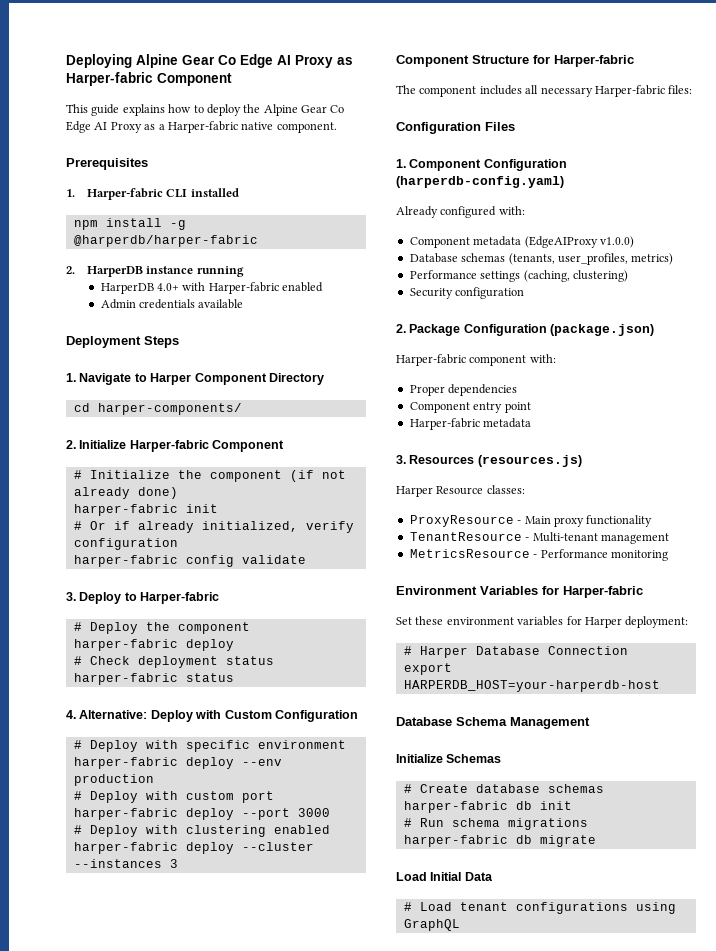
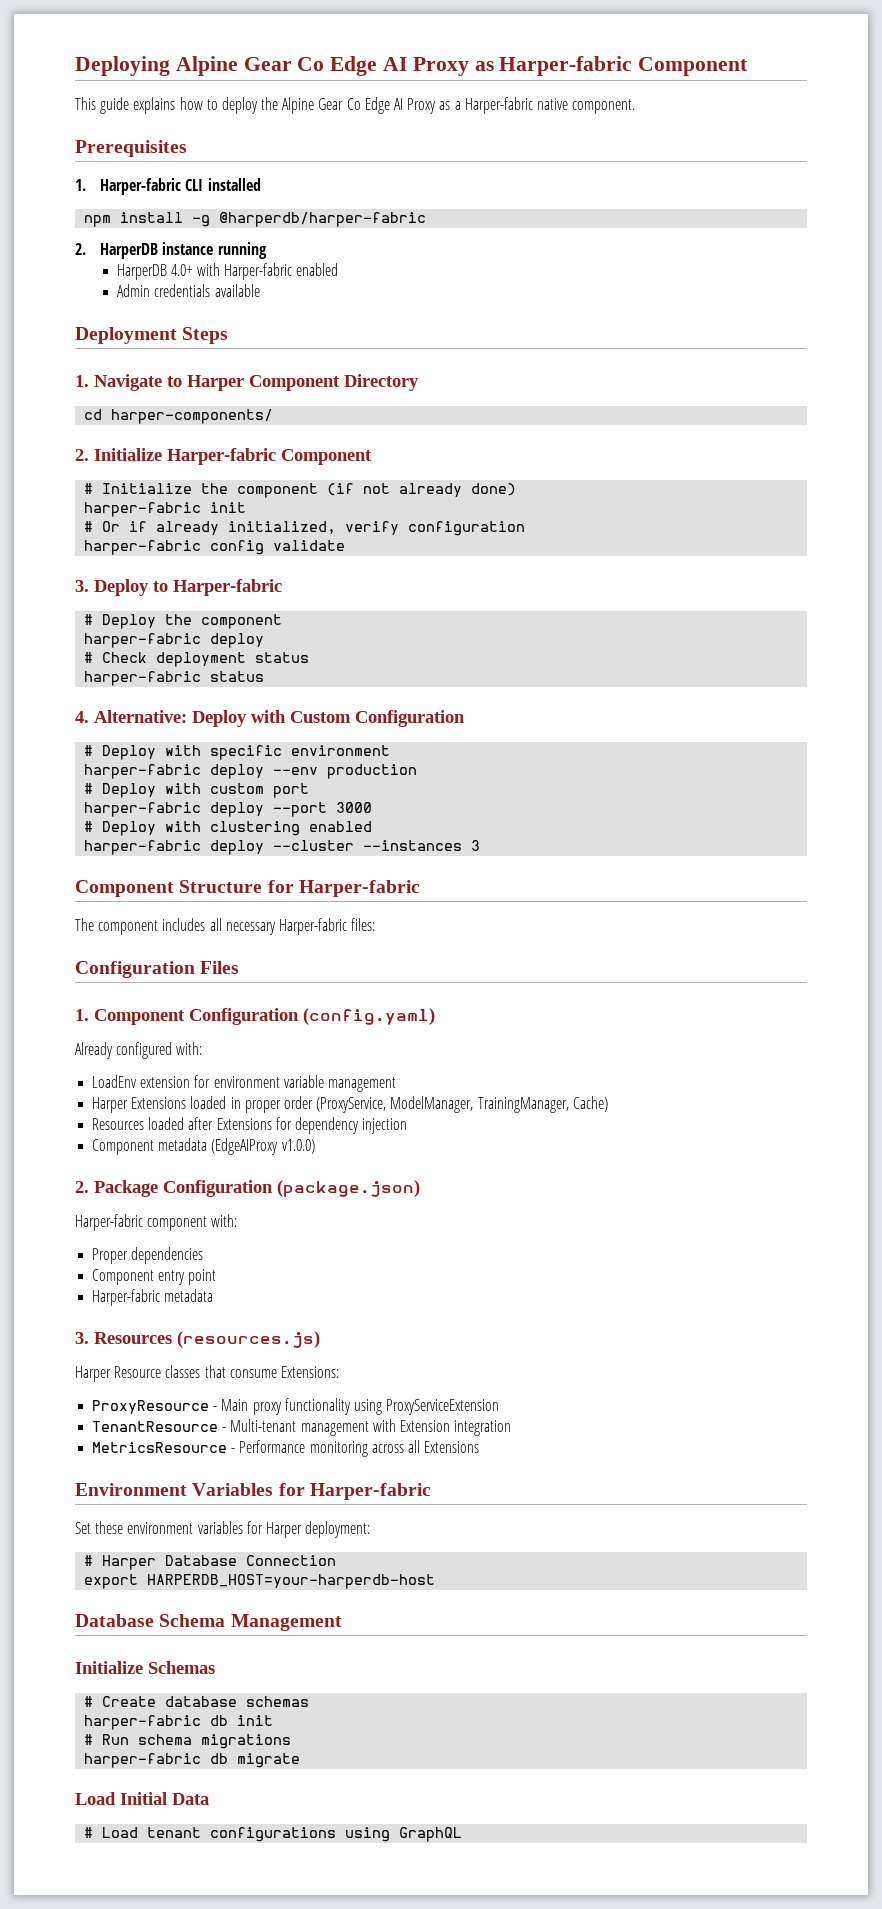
- 1. Component Configuration (harperdb-config.yaml)
+ 1. Component Configuration (config.yaml)
+ LoadEnv extension for environment variable management
+ Harper Extensions loaded in proper order (ProxyService, ModelManager, TrainingManager, Cache)
+ Resources loaded after Extensions for dependency injection
  Component metadata (EdgeAIProxy v1.0.0)
- Database schemas (tenants, user_profiles, metrics)
- Performance settings (caching, clustering)
- Security configuration
- Harper Resource classes:
+ Harper Resource classes that consume Extensions:
- ProxyResource - Main proxy functionality
+ ProxyResource - Main proxy functionality using ProxyServiceExtension
- TenantResource - Multi-tenant management
+ TenantResource - Multi-tenant management with Extension integration
- MetricsResource - Performance monitoring
+ MetricsResource - Performance monitoring across all Extensions

